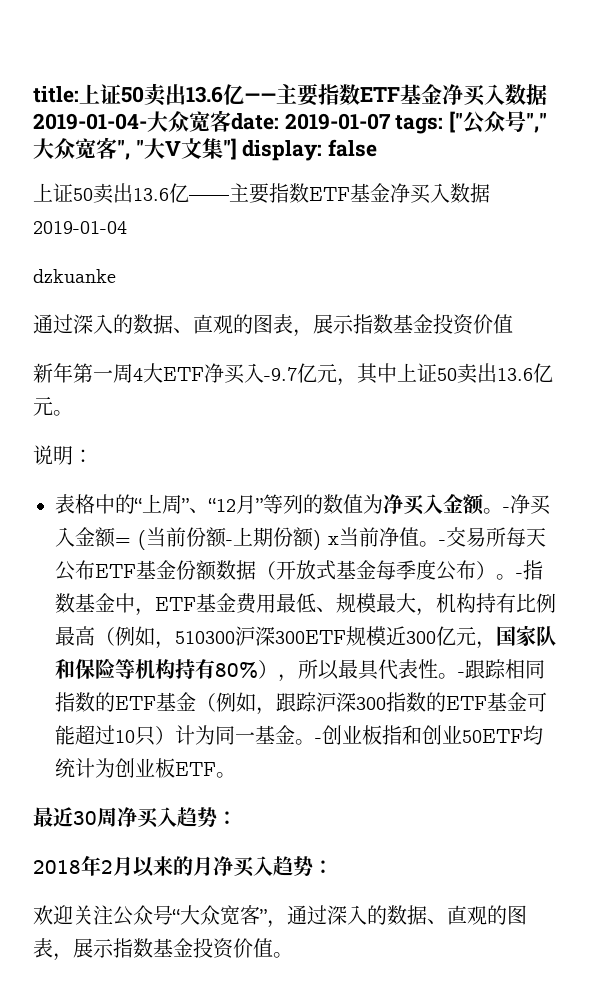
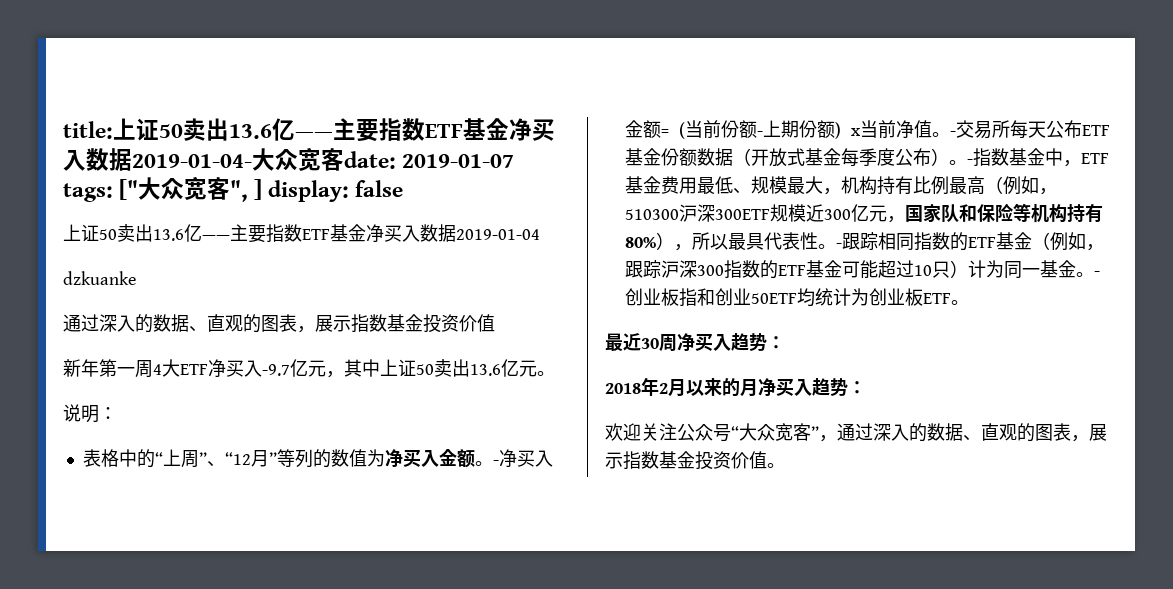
- title:上证50卖出13.6亿——主要指数ETF基金净买入数据2019-01-04-大众宽客date: 2019-01-07 tags: ["公众号","大众宽客", "大V文集"] display: false
+ title:上证50卖出13.6亿——主要指数ETF基金净买入数据2019-01-04-大众宽客date: 2019-01-07 tags: ["大众宽客", ] display: false

